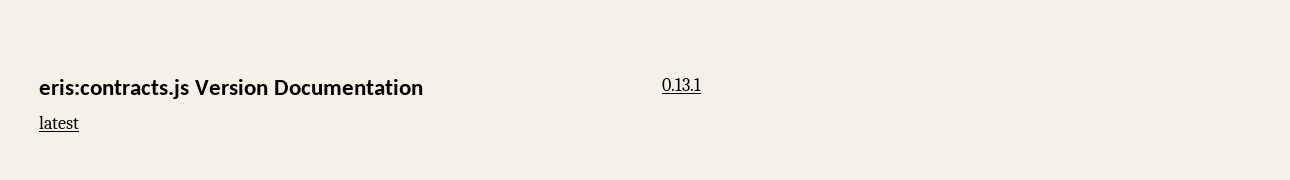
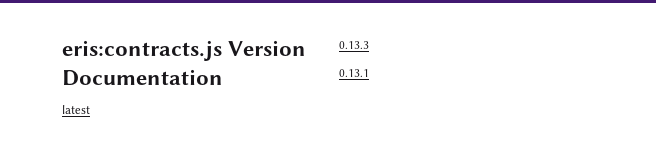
+ 0.13.3

